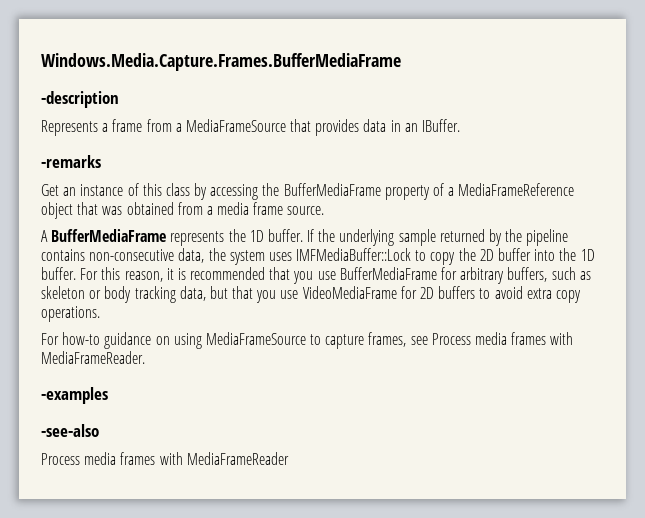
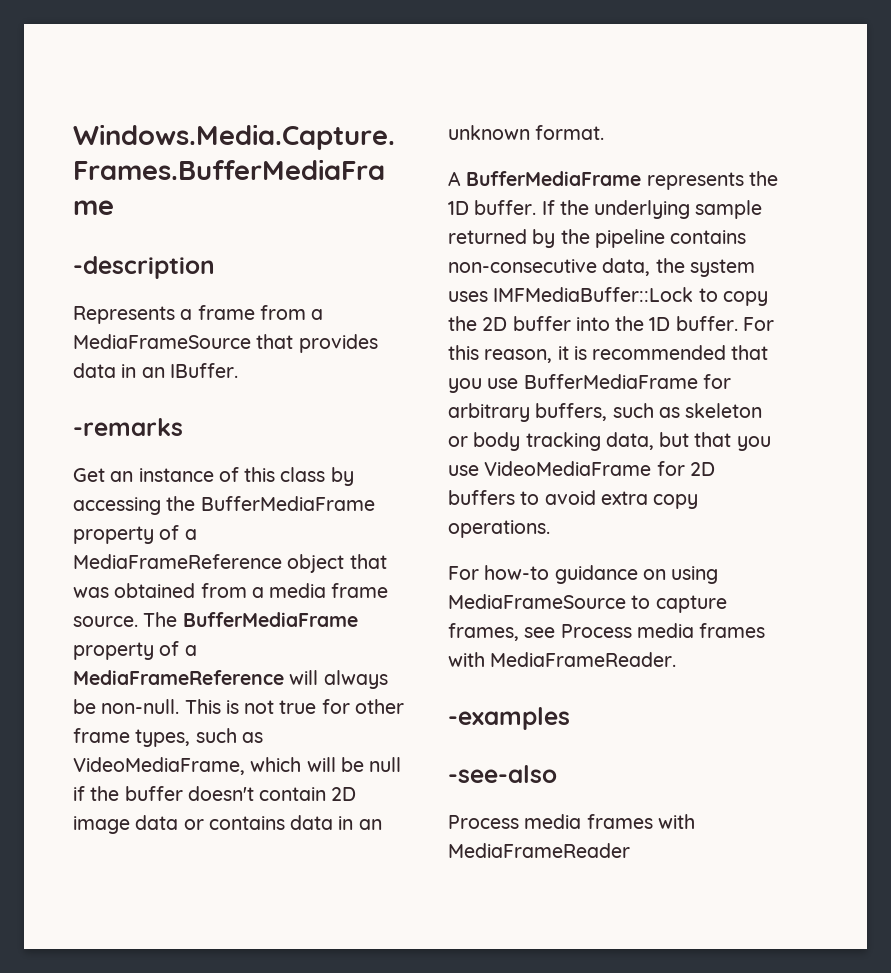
+ The BufferMediaFrame property of a MediaFrameReference will always be non-null. This is not true for other frame types, such as VideoMediaFrame, which will be null if the buffer doesn't contain 2D image data or contains data in an unknown format.

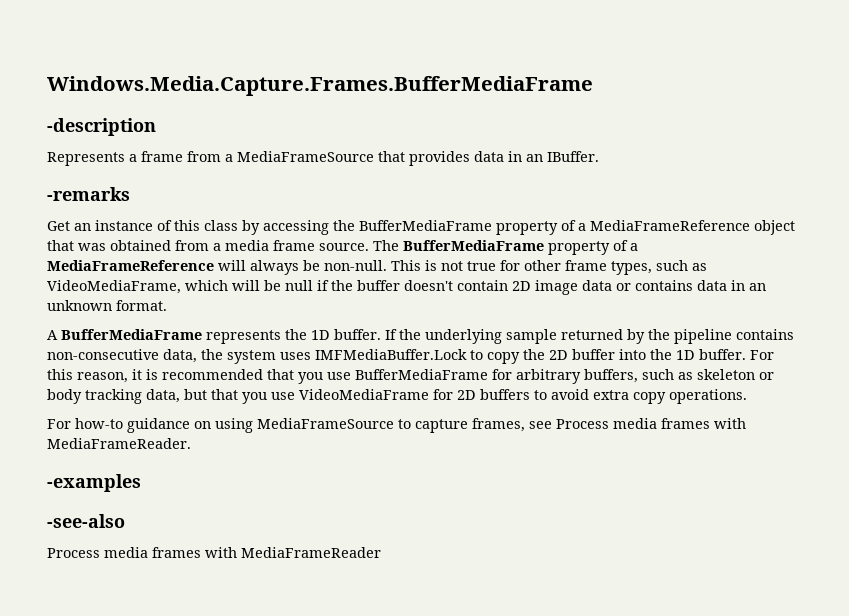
- If the underlying sample returned by the pipeline contains non-consecutive data, the system uses IMFMediaBuffer::Lock to copy the 2D buffer into the 1D buffer.
+ If the underlying sample returned by the pipeline contains non-consecutive data, the system uses IMFMediaBuffer.Lock to copy the 2D buffer into the 1D buffer.

